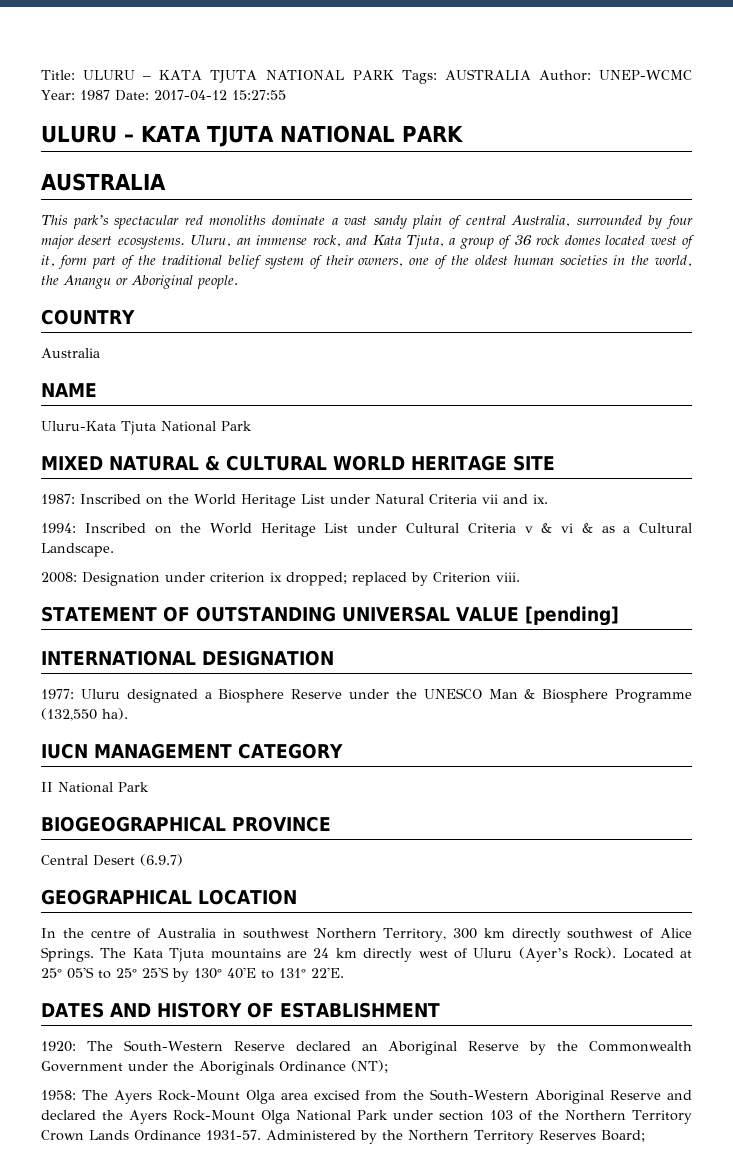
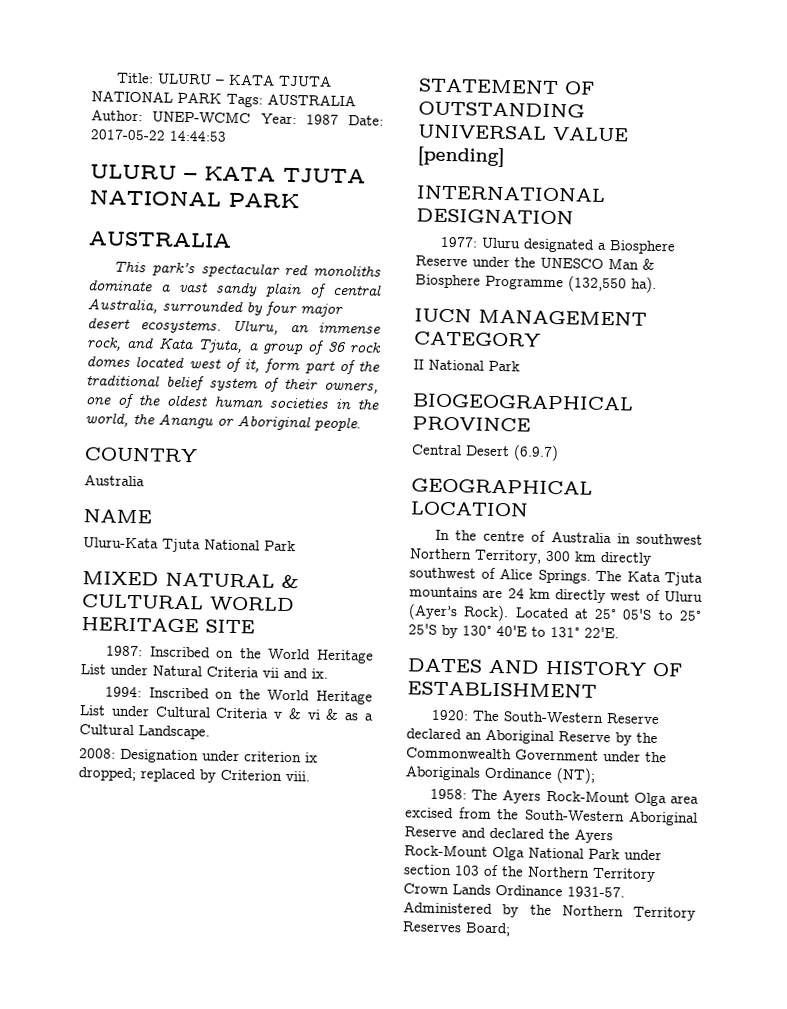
- Title: ULURU – KATA TJUTA NATIONAL PARK Tags: AUSTRALIA Author: UNEP-WCMC Year: 1987 Date: 2017-04-12 15:27:55
+ Title: ULURU – KATA TJUTA NATIONAL PARK Tags: AUSTRALIA Author: UNEP-WCMC Year: 1987 Date: 2017-05-22 14:44:53

